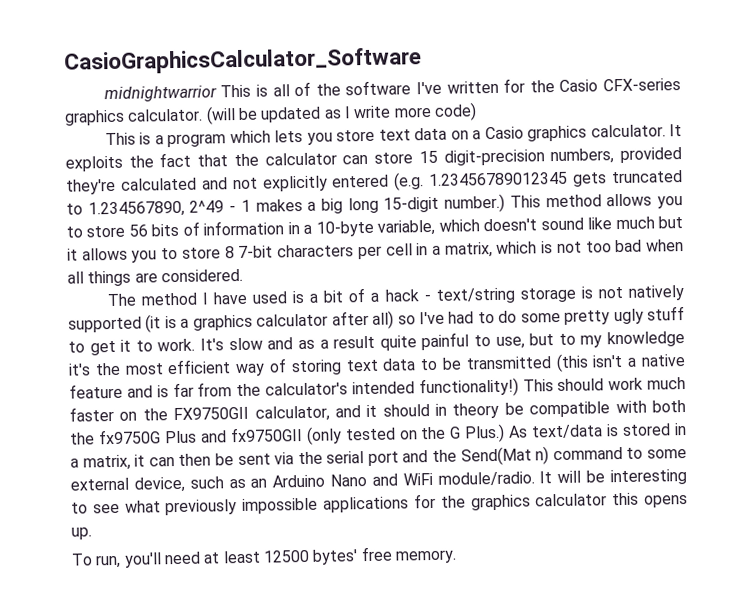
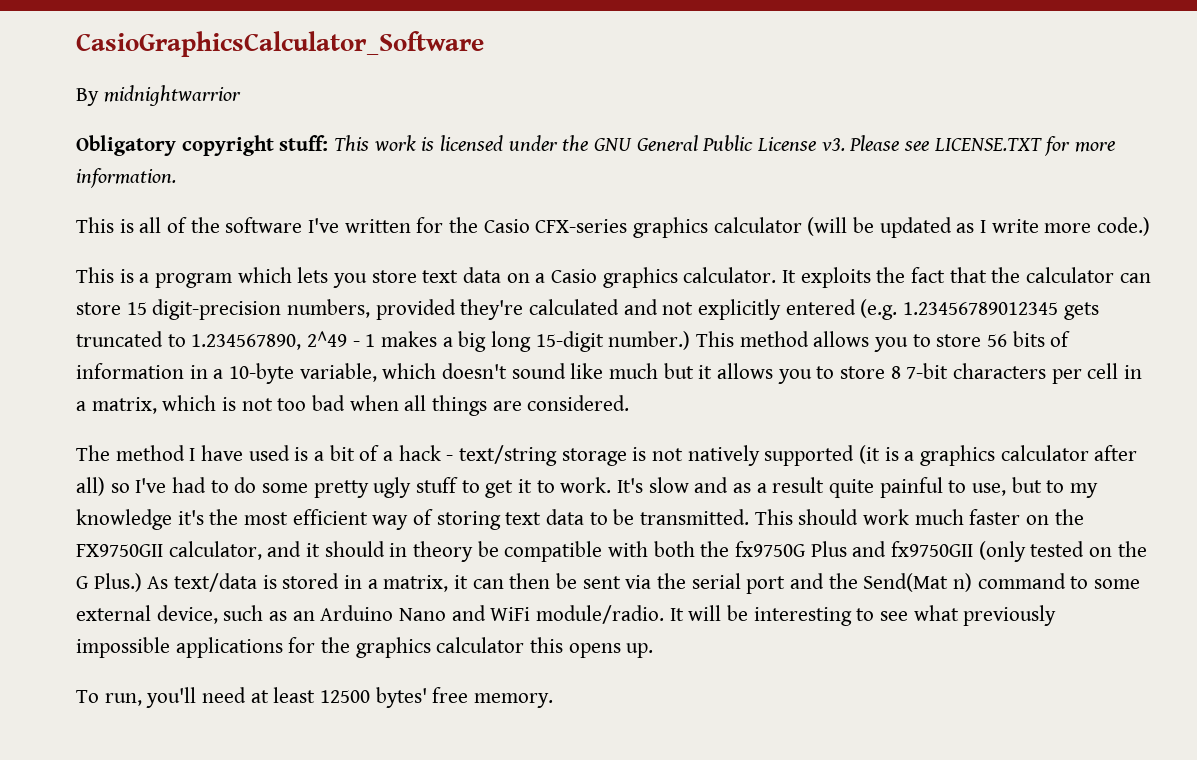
- midnightwarrior This is all of the software I've written for the Casio CFX-series graphics calculator. (will be updated as I write more code)
+ By midnightwarrior
+ Obligatory copyright stuff: This work is licensed under the GNU General Public License v3. Please see LICENSE.TXT for more information.
+ This is all of the software I've written for the Casio CFX-series graphics calculator (will be updated as I write more code.)
- It's slow and as a result quite painful to use, but to my knowledge it's the most efficient way of storing text data to be transmitted (this isn't a native feature and is far from the calculator's intended functionality!)
+ It's slow and as a result quite painful to use, but to my knowledge it's the most efficient way of storing text data to be transmitted.

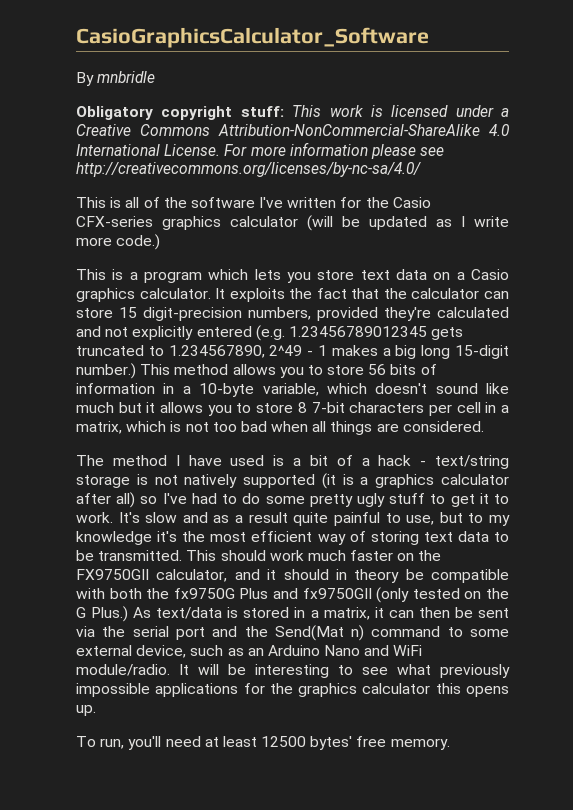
- By midnightwarrior
+ By mnbridle
- Obligatory copyright stuff: This work is licensed under the GNU General Public License v3. Please see LICENSE.TXT for more information.
+ Obligatory copyright stuff: This work is licensed under a Creative Commons Attribution-NonCommercial-ShareAlike 4.0 International License. For more information please see http://creativecommons.org/licenses/by-nc-sa/4.0/

